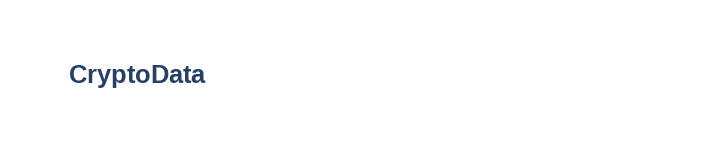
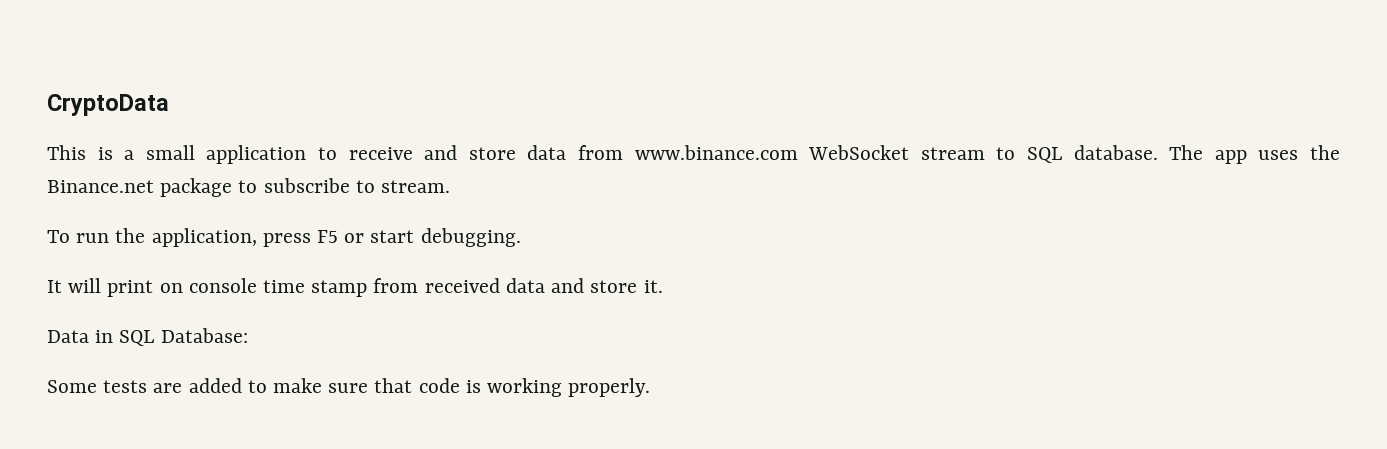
+ This is a small application to receive and store data from www.binance.com WebSocket stream to SQL database. The app uses the Binance.net package to subscribe to stream.
+ To run the application, press F5 or start debugging.
+ It will print on console time stamp from received data and store it.
+ Data in SQL Database:
+ Some tests are added to make sure that code is working properly.

